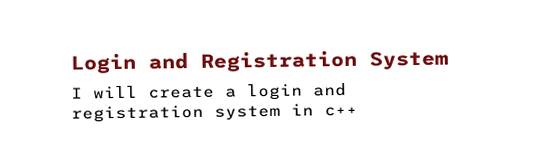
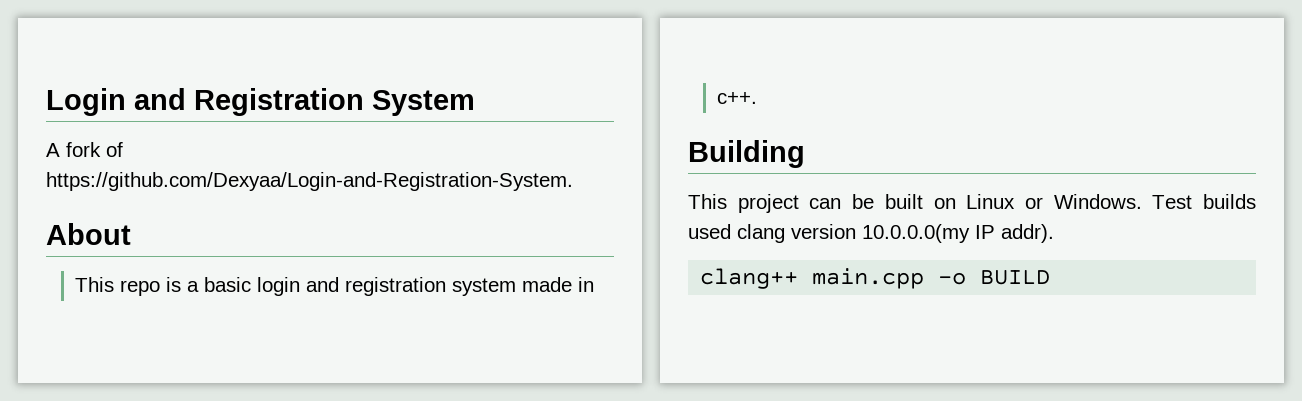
- I will create a login and registration system in c++
+ A fork of https://github.com/Dexyaa/Login-and-Registration-System.
+ About
+ This repo is a basic login and registration system made in c++.
+ Building
+ This project can be built on Linux or Windows. Test builds used clang version 10.0.0.0(my IP addr).
+ clang++ main.cpp -o BUILD

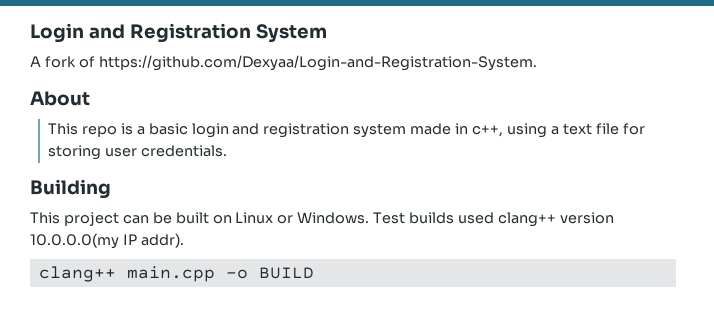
- This repo is a basic login and registration system made in c++.
+ This repo is a basic login and registration system made in c++, using a text file for storing user credentials.
- Test builds used clang version 10.0.0.0(my IP addr).
+ Test builds used clang++ version 10.0.0.0(my IP addr).

